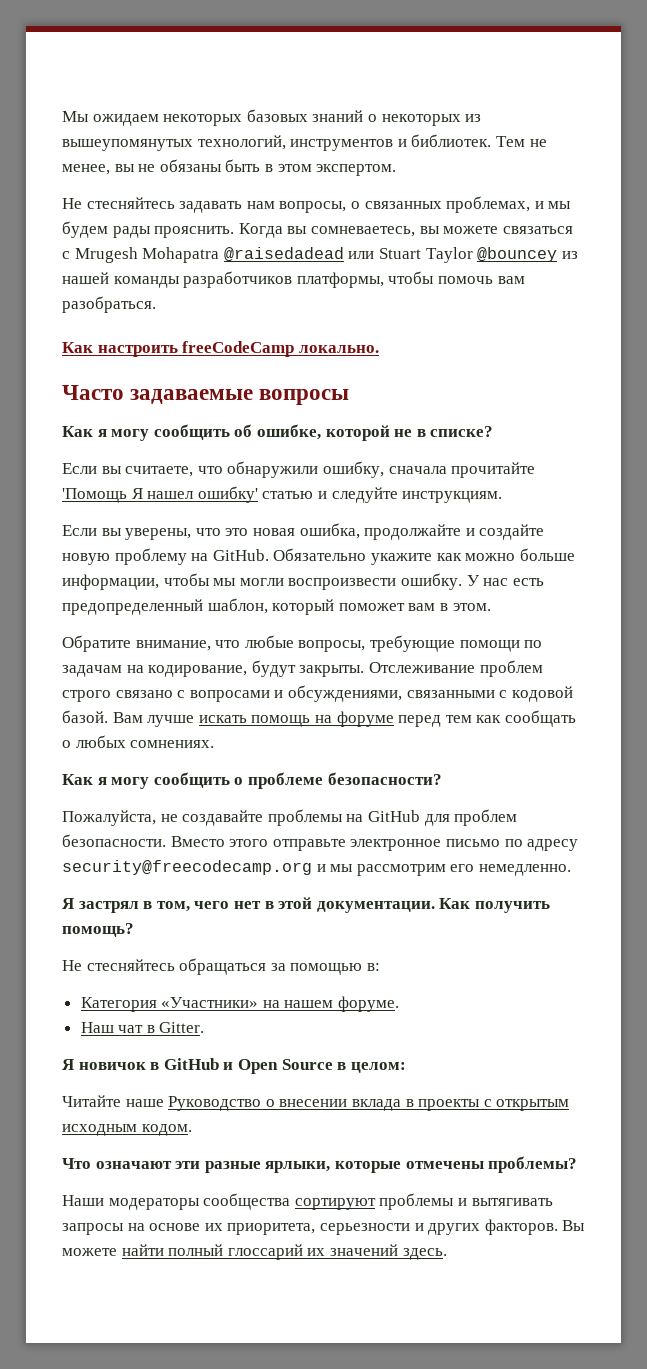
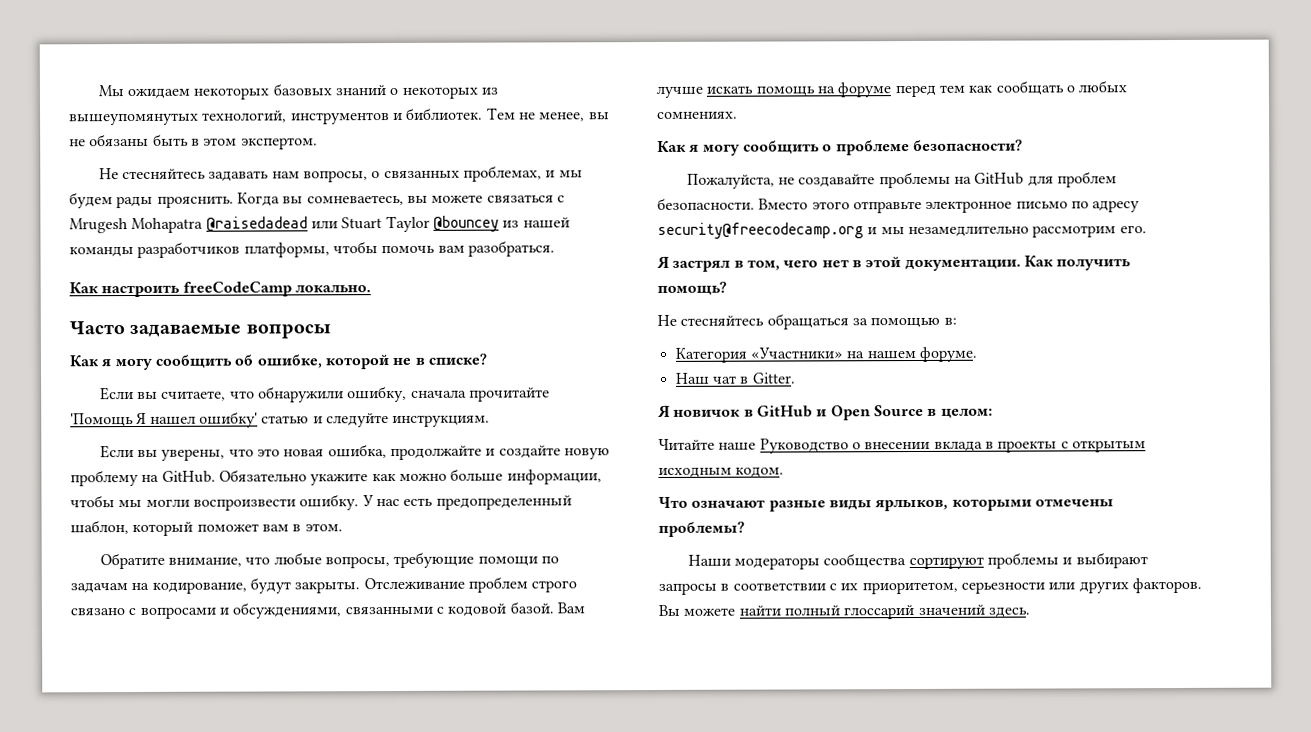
- Вместо этого отправьте электронное письмо по адресу security@freecodecamp.org и мы рассмотрим его немедленно.
+ Вместо этого отправьте электронное письмо по адресу security@freecodecamp.org и мы незамедлительно рассмотрим его.
- Что означают эти разные ярлыки, которые отмечены проблемы?
+ Что означают разные виды ярлыков, которыми отмечены проблемы?
- Наши модераторы сообщества сортируют проблемы и вытягивать запросы на основе их приоритета, серьезности и других факторов.
+ Наши модераторы сообщества сортируют проблемы и выбирают запросы в соответствии с их приоритетом, серьезности или других факторов.
- Вы можете найти полный глоссарий их значений здесь.
+ Вы можете найти полный глоссарий значений здесь.

